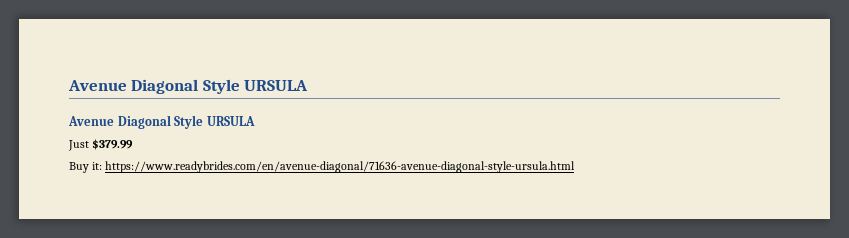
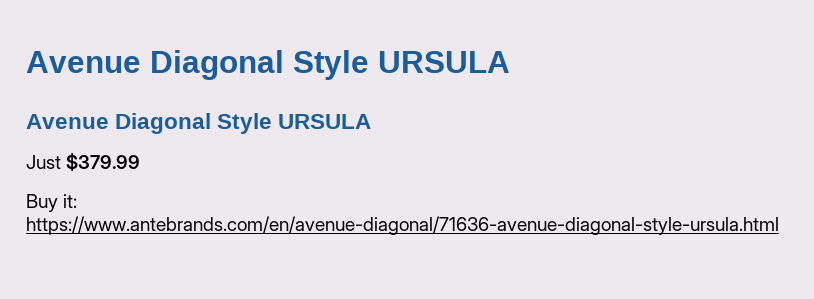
- Buy it: https://www.readybrides.com/en/avenue-diagonal/71636-avenue-diagonal-style-ursula.html
+ Buy it: https://www.antebrands.com/en/avenue-diagonal/71636-avenue-diagonal-style-ursula.html

